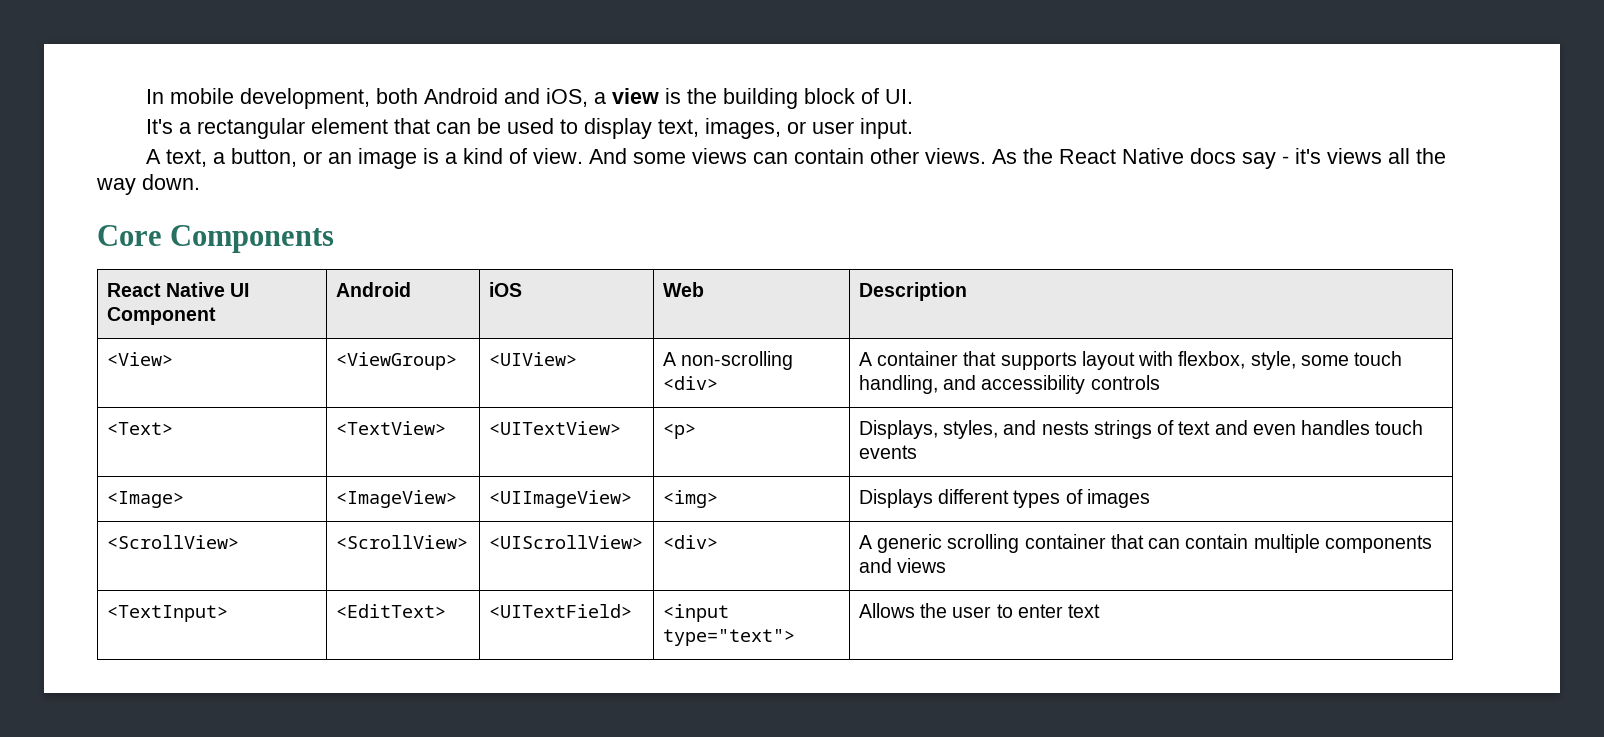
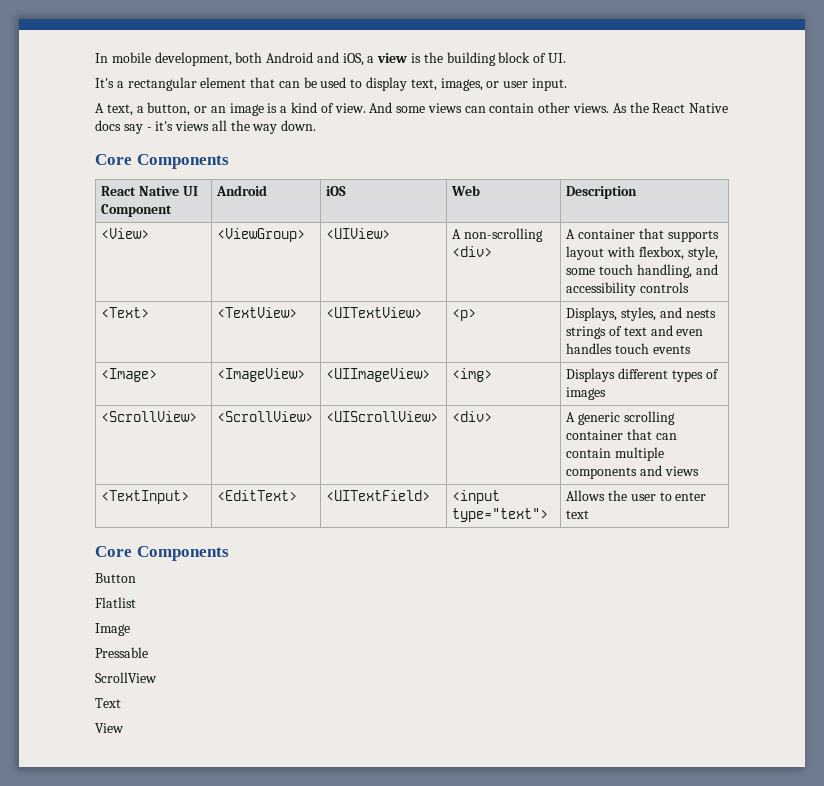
  <TextInput> | <EditText> | <UITextField> | <input type="text"> | Allows the user to enter text
+ Core Components
+ Button
+ Flatlist
+ Image
+ Pressable
+ ScrollView
+ Text
+ View

